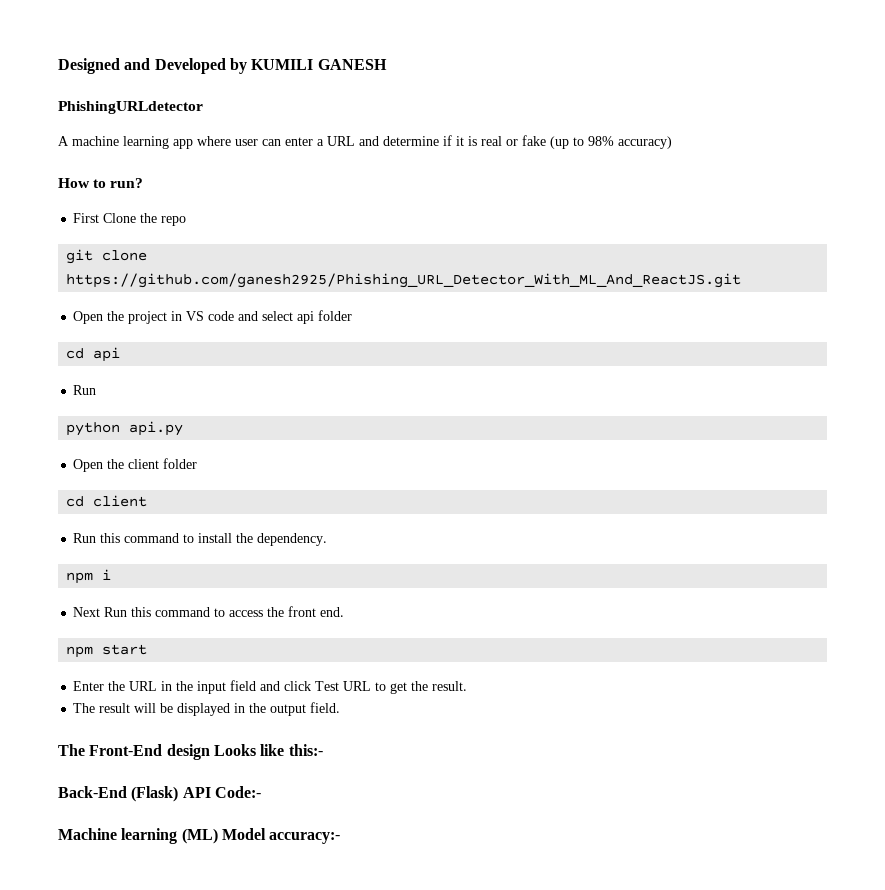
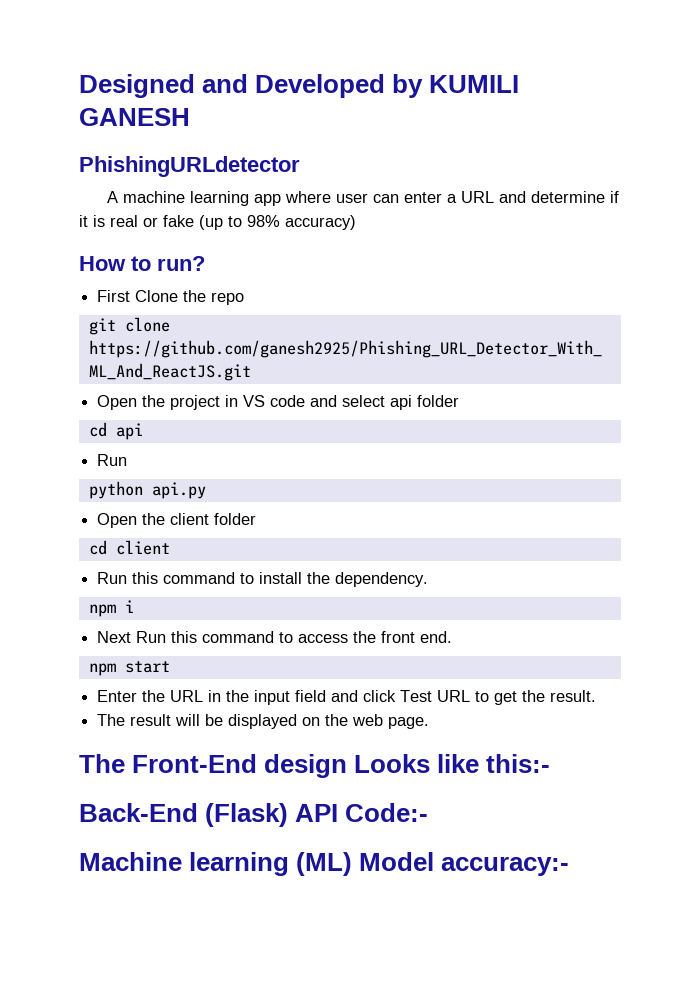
- The result will be displayed in the output field.
+ The result will be displayed on the web page.

